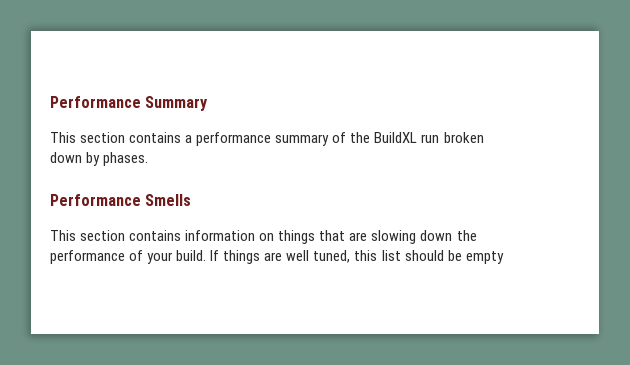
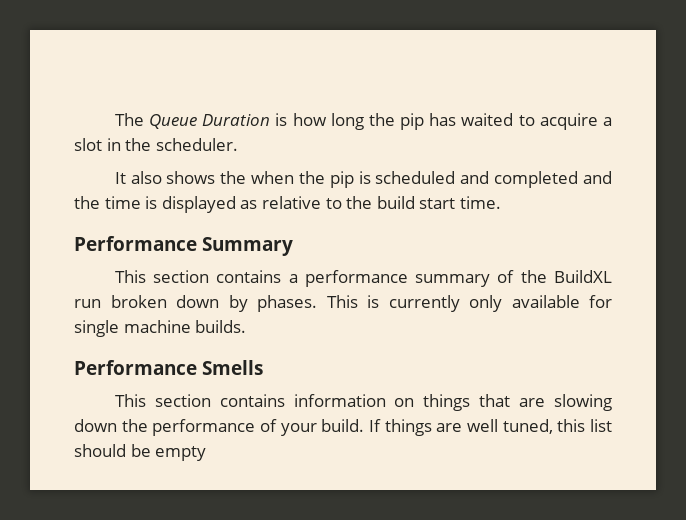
+ The Queue Duration is how long the pip has waited to acquire a slot in the scheduler.
+ It also shows the when the pip is scheduled and completed and the time is displayed as relative to the build start time.
+ This is currently only available for single machine builds.

